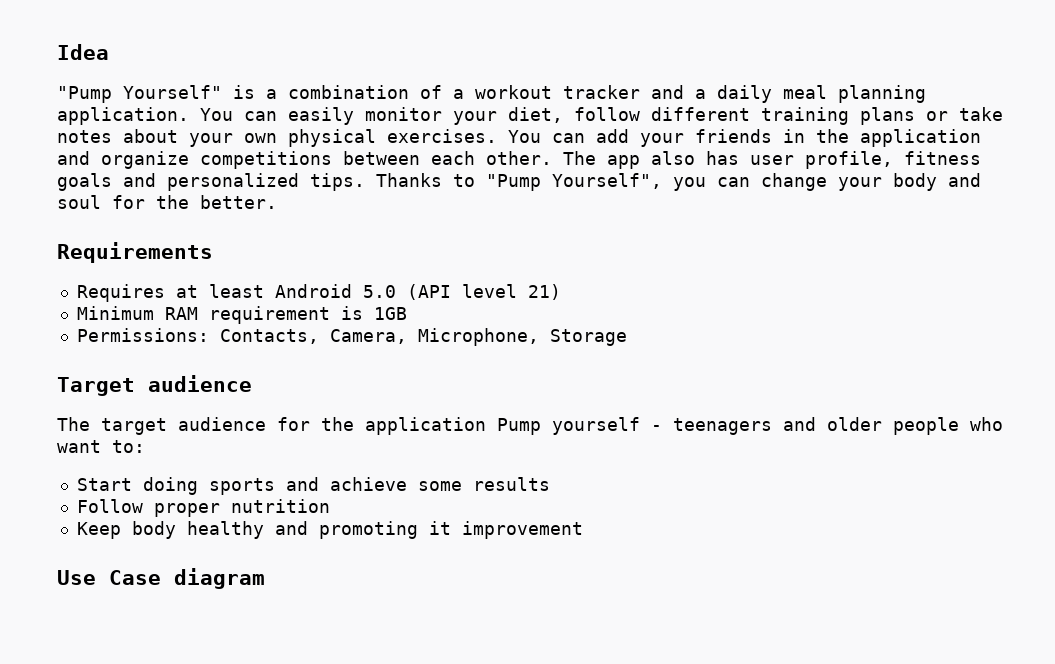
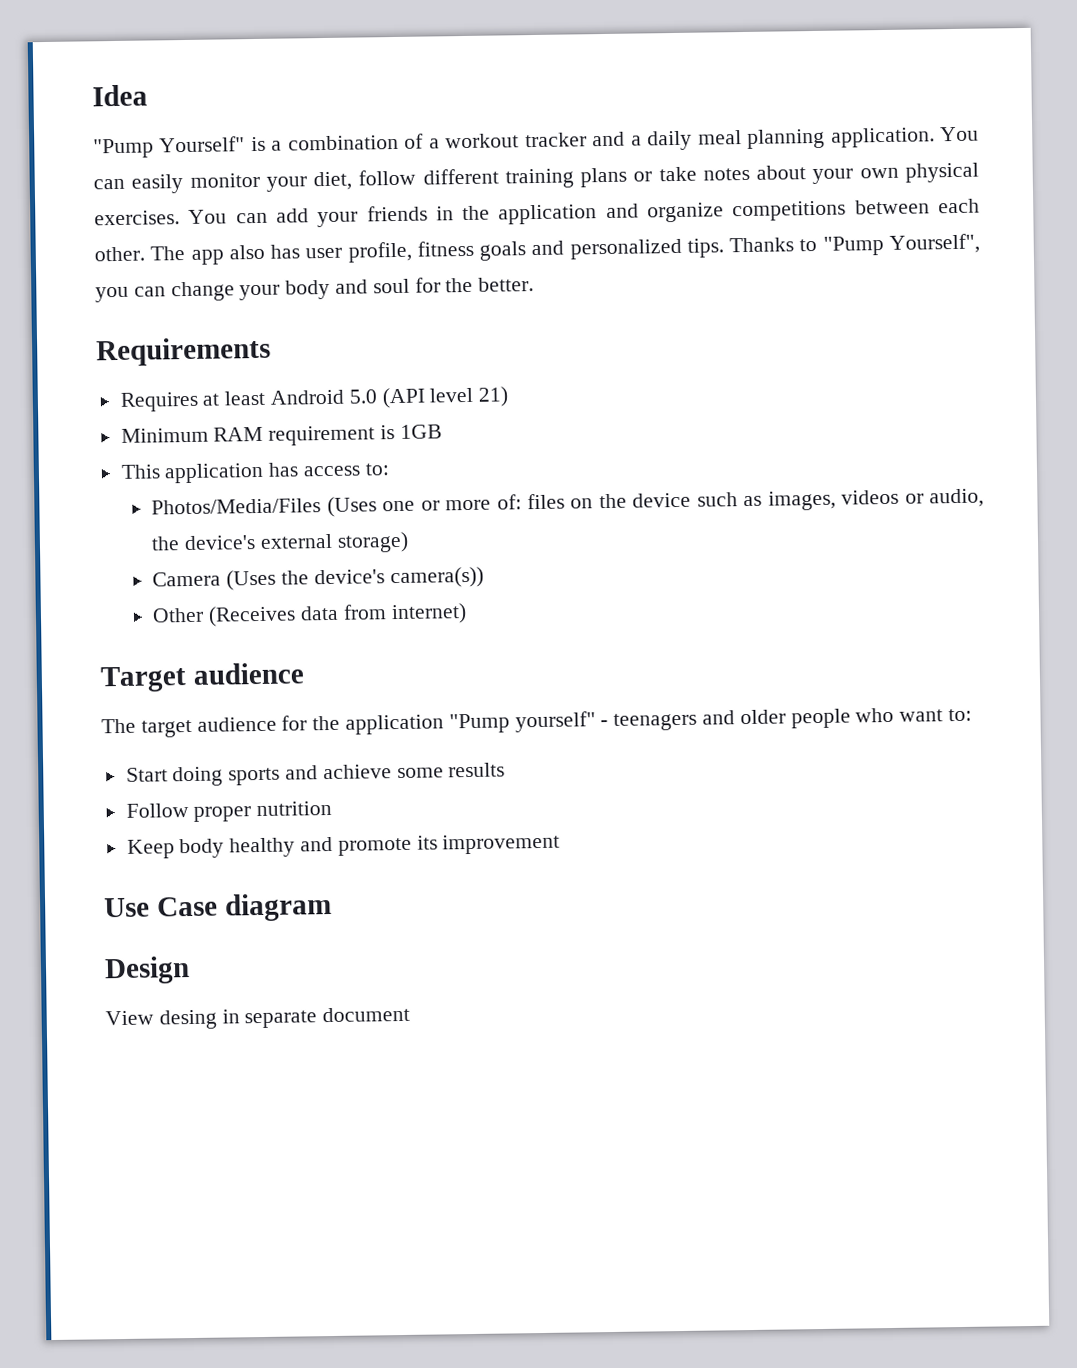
- Permissions: Contacts, Camera, Microphone, Storage
+ This application has access to:
+ Photos/Media/Files (Uses one or more of: files on the device such as images, videos or audio, the device's external storage)
+ Camera (Uses the device's camera(s))
+ Other (Receives data from internet)
- The target audience for the application Pump yourself - teenagers and older people who want to:
+ The target audience for the application "Pump yourself" - teenagers and older people who want to:
- Keep body healthy and promoting it improvement
+ Keep body healthy and promote its improvement
+ Design
+ View desing in separate document

